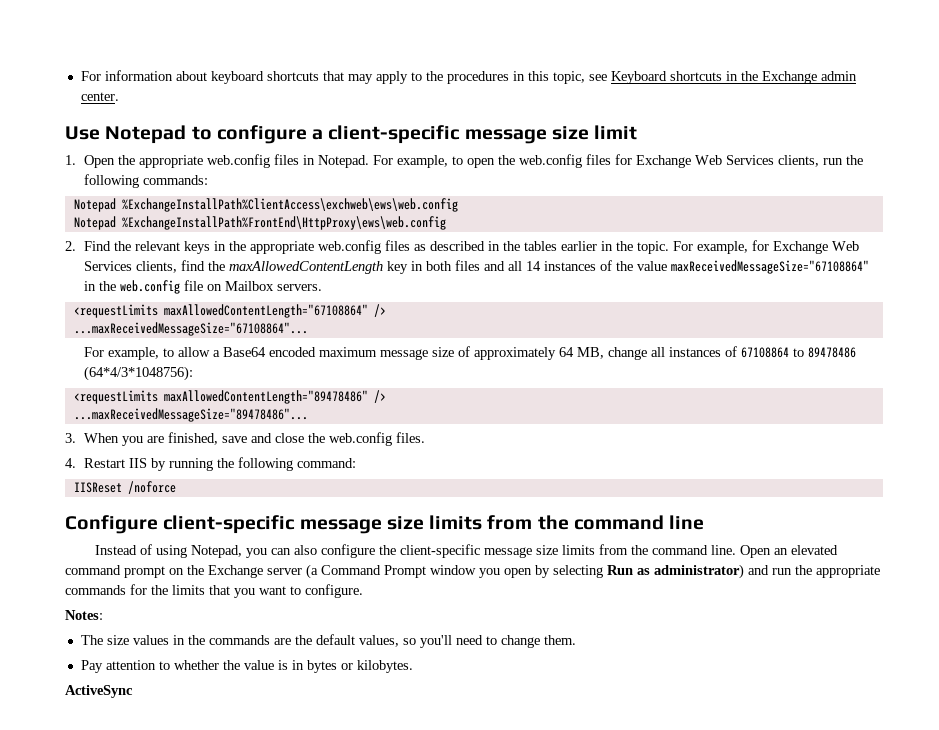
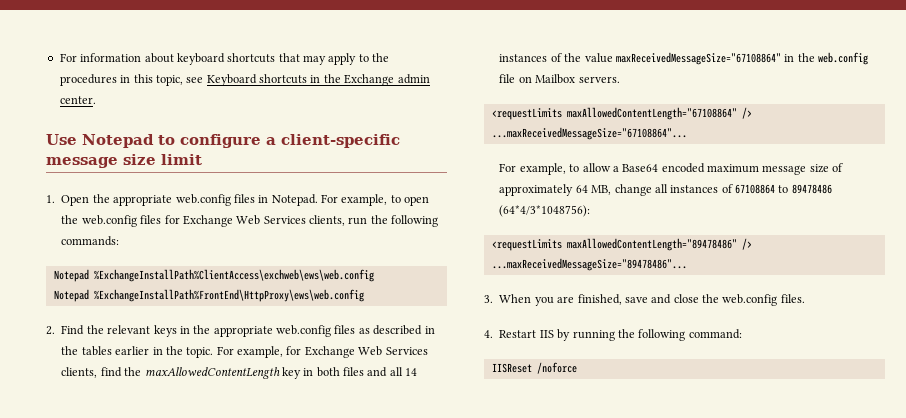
- Configure client-specific message size limits from the command line
- Instead of using Notepad, you can also configure the client-specific message size limits from the command line. Open an elevated command prompt on the Exchange server (a Command Prompt window you open by selecting Run as administrator) and run the appropriate commands for the limits that you want to configure.
- Notes:
- The size values in the commands are the default values, so you'll need to change them.
- Pay attention to whether the value is in bytes or kilobytes.
- ActiveSync

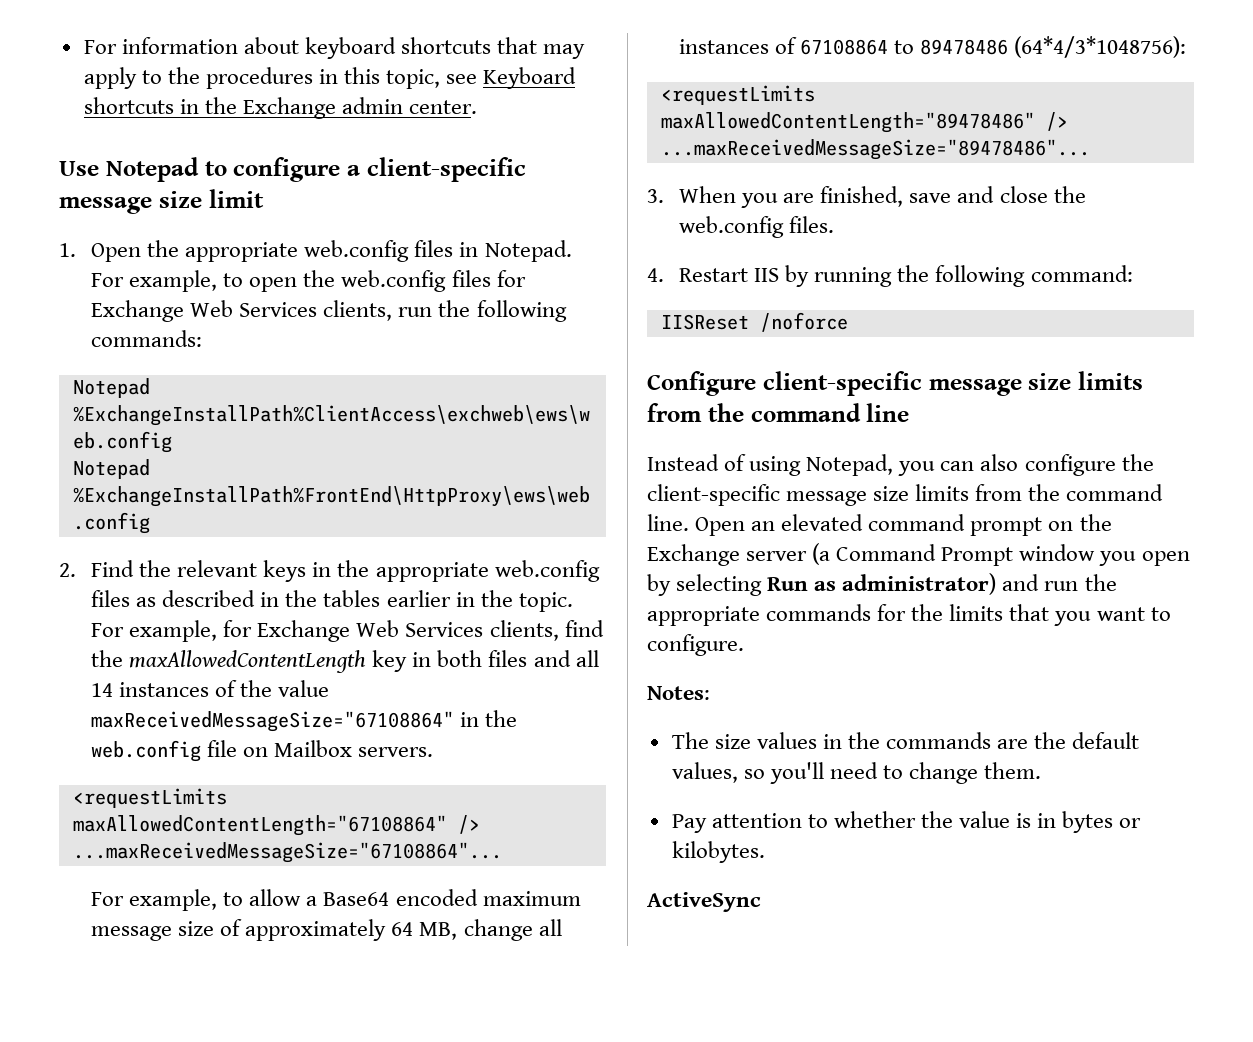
+ Configure client-specific message size limits from the command line
+ Instead of using Notepad, you can also configure the client-specific message size limits from the command line. Open an elevated command prompt on the Exchange server (a Command Prompt window you open by selecting Run as administrator) and run the appropriate commands for the limits that you want to configure.
+ Notes:
+ The size values in the commands are the default values, so you'll need to change them.
+ Pay attention to whether the value is in bytes or kilobytes.
+ ActiveSync

